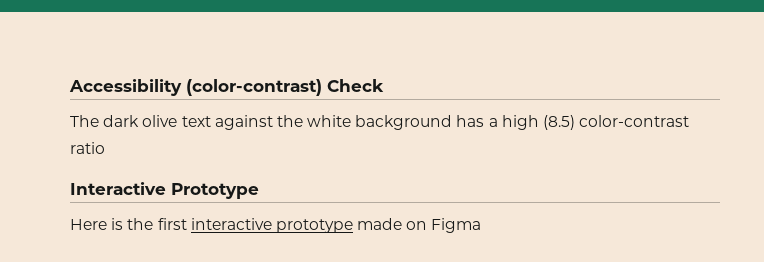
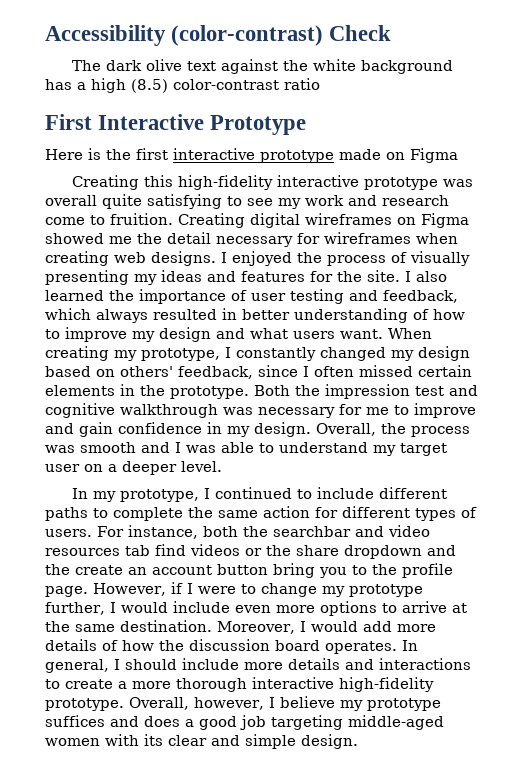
- Interactive Prototype
+ First Interactive Prototype
+ Creating this high-fidelity interactive prototype was overall quite satisfying to see my work and research come to fruition. Creating digital wireframes on Figma showed me the detail necessary for wireframes when creating web designs. I enjoyed the process of visually presenting my ideas and features for the site. I also learned the importance of user testing and feedback, which always resulted in better understanding of how to improve my design and what users want. When creating my prototype, I constantly changed my design based on others' feedback, since I often missed certain elements in the prototype. Both the impression test and cognitive walkthrough was necessary for me to improve and gain confidence in my design. Overall, the process was smooth and I was able to understand my target user on a deeper level.
+ In my prototype, I continued to include different paths to complete the same action for different types of users. For instance, both the searchbar and video resources tab find videos or the share dropdown and the create an account button bring you to the profile page. However, if I were to change my prototype further, I would include even more options to arrive at the same destination. Moreover, I would add more details of how the discussion board operates. In general, I should include more details and interactions to create a more thorough interactive high-fidelity prototype. Overall, however, I believe my prototype suffices and does a good job targeting middle-aged women with its clear and simple design.

